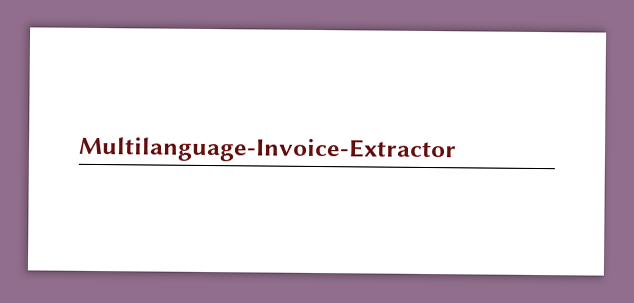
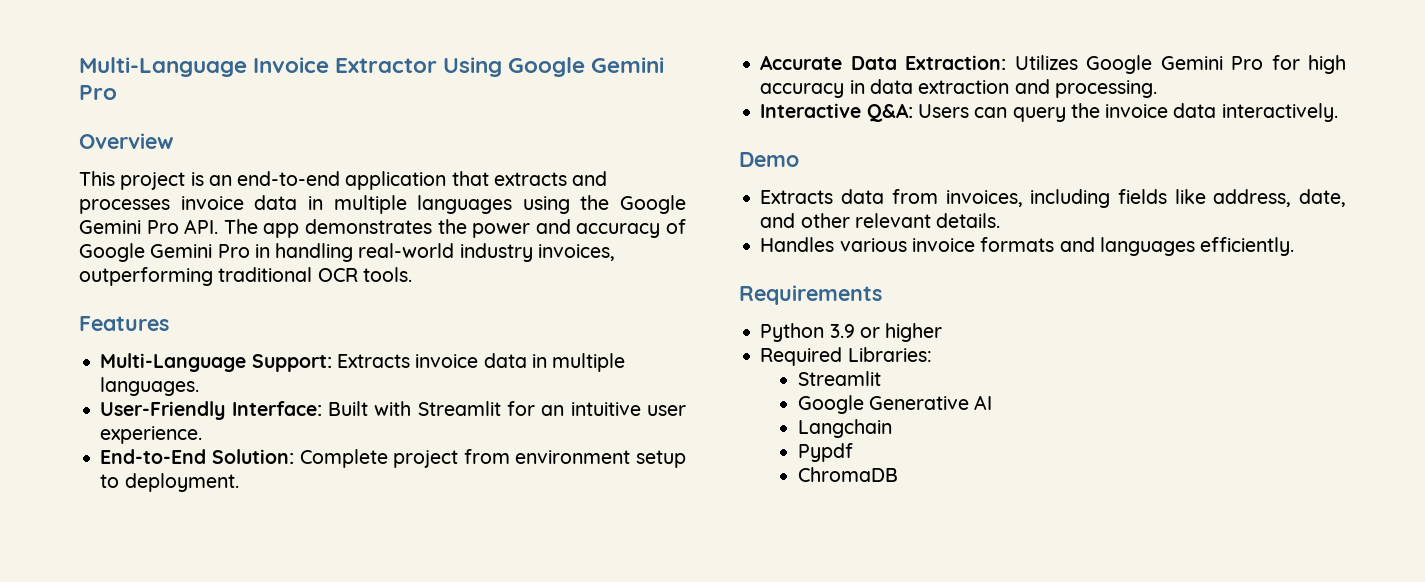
- Multilanguage-Invoice-Extractor
+ Multi-Language Invoice Extractor Using Google Gemini Pro
+ Overview
+ This project is an end-to-end application that extracts and processes invoice data in multiple languages using the Google Gemini Pro API. The app demonstrates the power and accuracy of Google Gemini Pro in handling real-world industry invoices, outperforming traditional OCR tools.
+ Features
+ Multi-Language Support: Extracts invoice data in multiple languages.
+ User-Friendly Interface: Built with Streamlit for an intuitive user experience.
+ End-to-End Solution: Complete project from environment setup to deployment.
+ Accurate Data Extraction: Utilizes Google Gemini Pro for high accuracy in data extraction and processing.
+ Interactive Q&A: Users can query the invoice data interactively.
+ Demo
+ Extracts data from invoices, including fields like address, date, and other relevant details.
+ Handles various invoice formats and languages efficiently.
+ Requirements
+ Python 3.9 or higher
+ Required Libraries:
+ Streamlit
+ Google Generative AI
+ Langchain
+ Pypdf
+ ChromaDB

